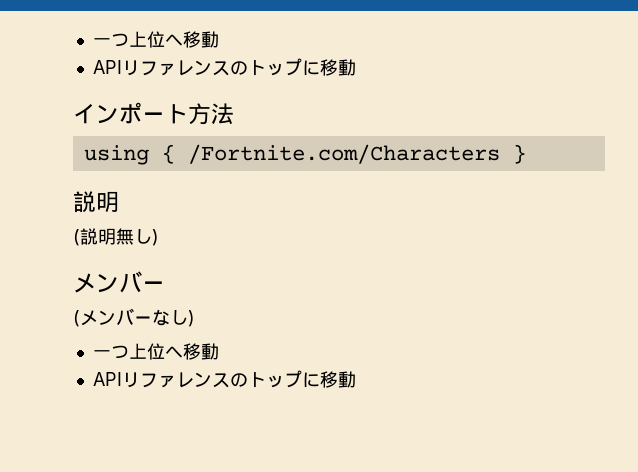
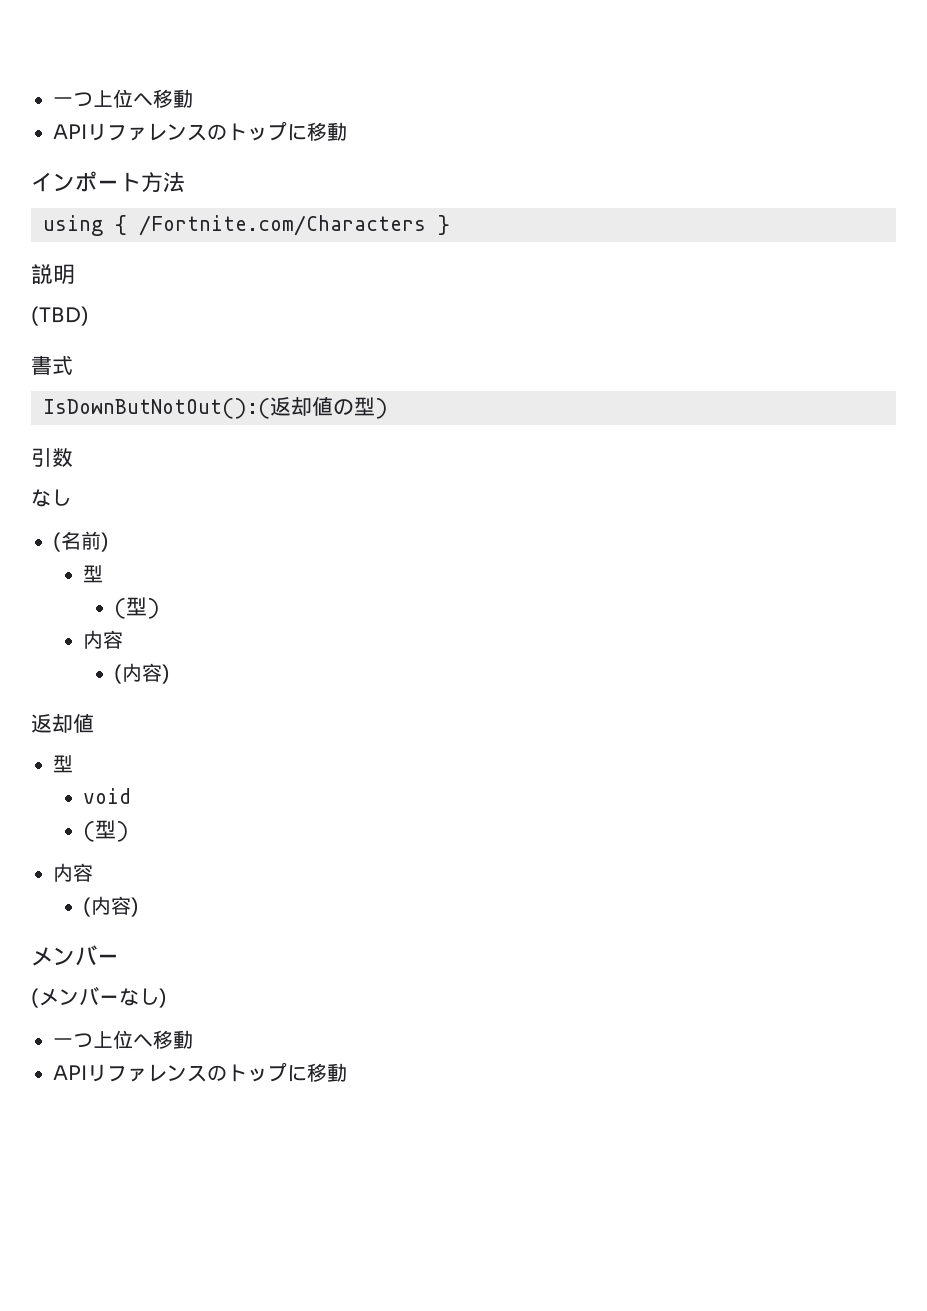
- (説明無し)
+ (TBD)
+ 書式
+ IsDownButNotOut():(返却値の型)
+ 引数
+ なし
+ (名前)
+ 型
+ (型)
+ 内容
+ (内容)
+ 返却値
+ 型
+ void
+ (型)
+ 内容
+ (内容)

